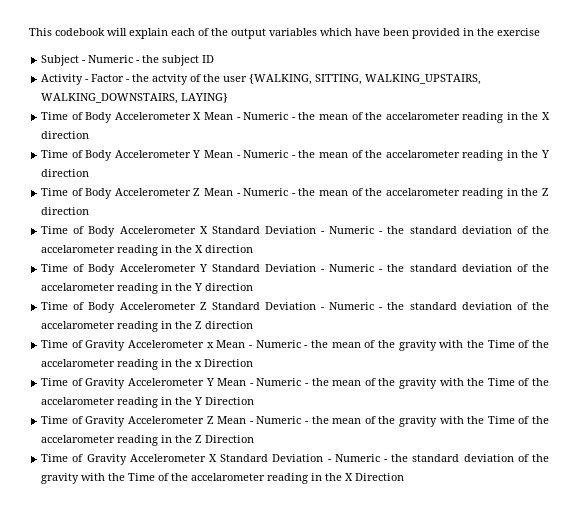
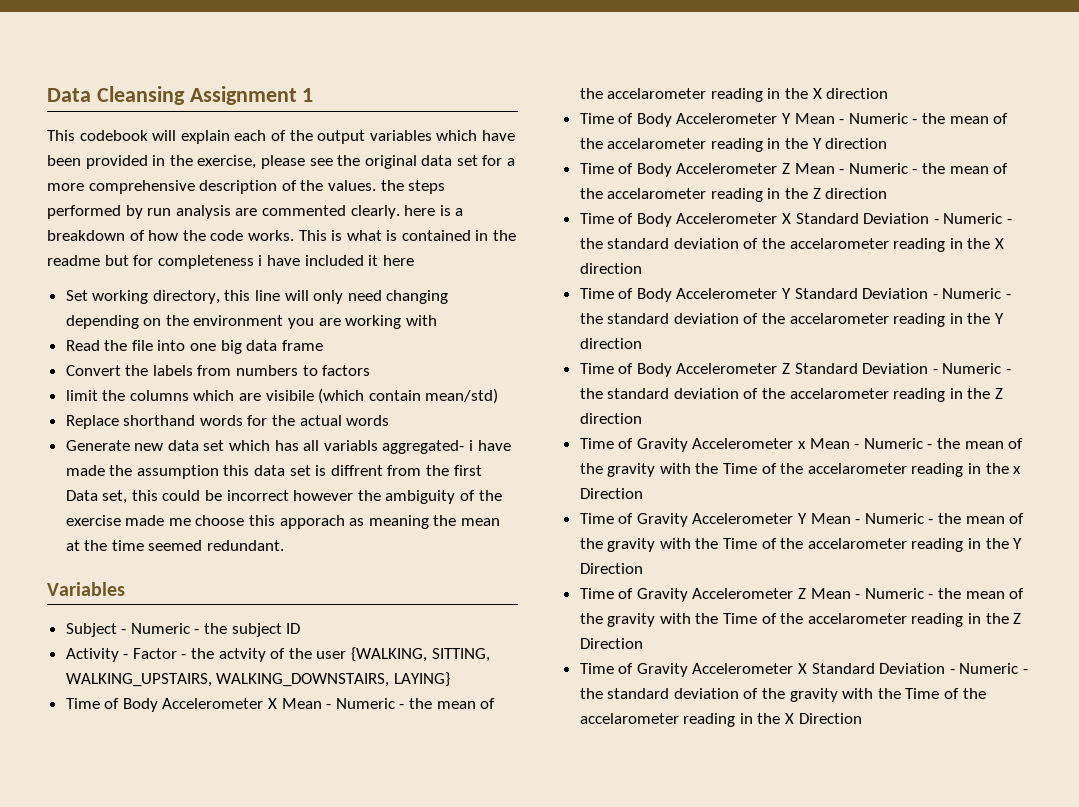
+ Data Cleansing Assignment 1
- This codebook will explain each of the output variables which have been provided in the exercise
+ This codebook will explain each of the output variables which have been provided in the exercise, please see the original data set for a more comprehensive description of the values. the steps performed by run analysis are commented clearly. here is a breakdown of how the code works. This is what is contained in the readme but for completeness i have included it here
+ Set working directory, this line will only need changing depending on the environment you are working with
+ Read the file into one big data frame
+ Convert the labels from numbers to factors
+ limit the columns which are visibile (which contain mean/std)
+ Replace shorthand words for the actual words
+ Generate new data set which has all variabls aggregated- i have made the assumption this data set is diffrent from the first Data set, this could be incorrect however the ambiguity of the exercise made me choose this apporach as meaning the mean at the time seemed redundant.
+ Variables

